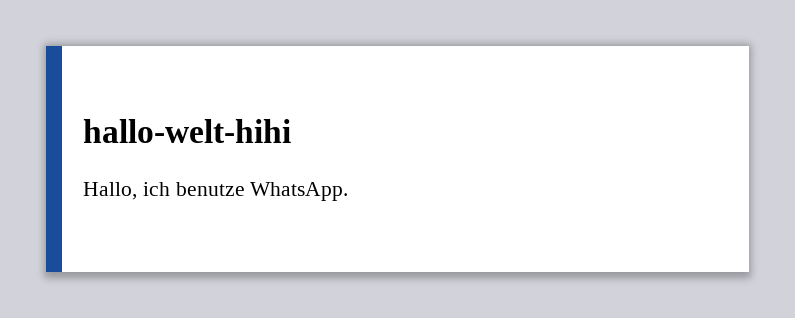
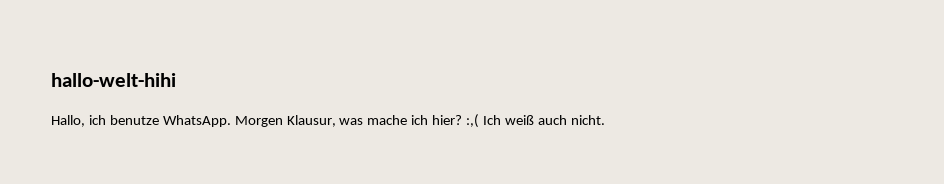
+ Morgen Klausur, was mache ich hier? :,( Ich weiß auch nicht.

